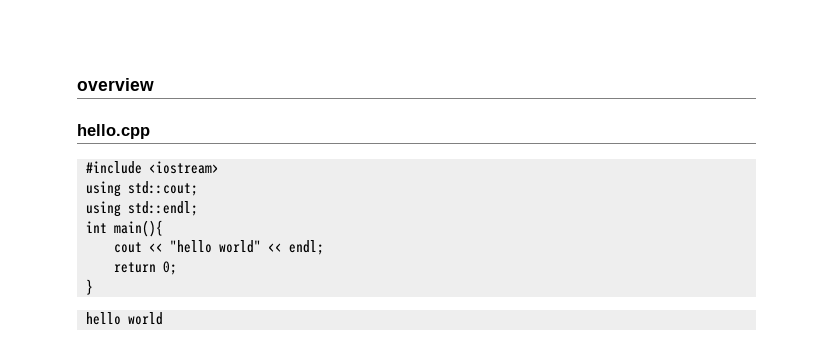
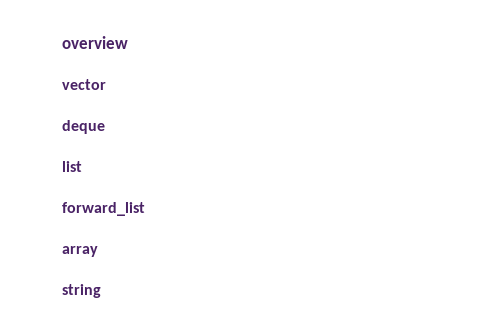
- hello.cpp
- #include <iostream>
- using std::cout;
- using std::endl;
- int main(){
- cout << "hello world" << endl;
- return 0;
- }
- hello world
+ vector
+ deque
+ list
+ forward_list
+ array
+ string

